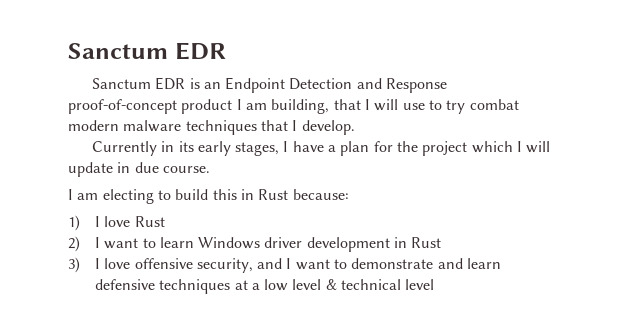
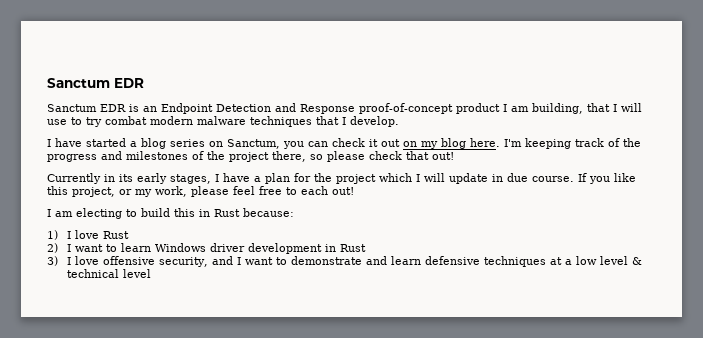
+ I have started a blog series on Sanctum, you can check it out on my blog here. I'm keeping track of the progress and milestones of the project there, so please check that out!
+ If you like this project, or my work, please feel free to each out!

